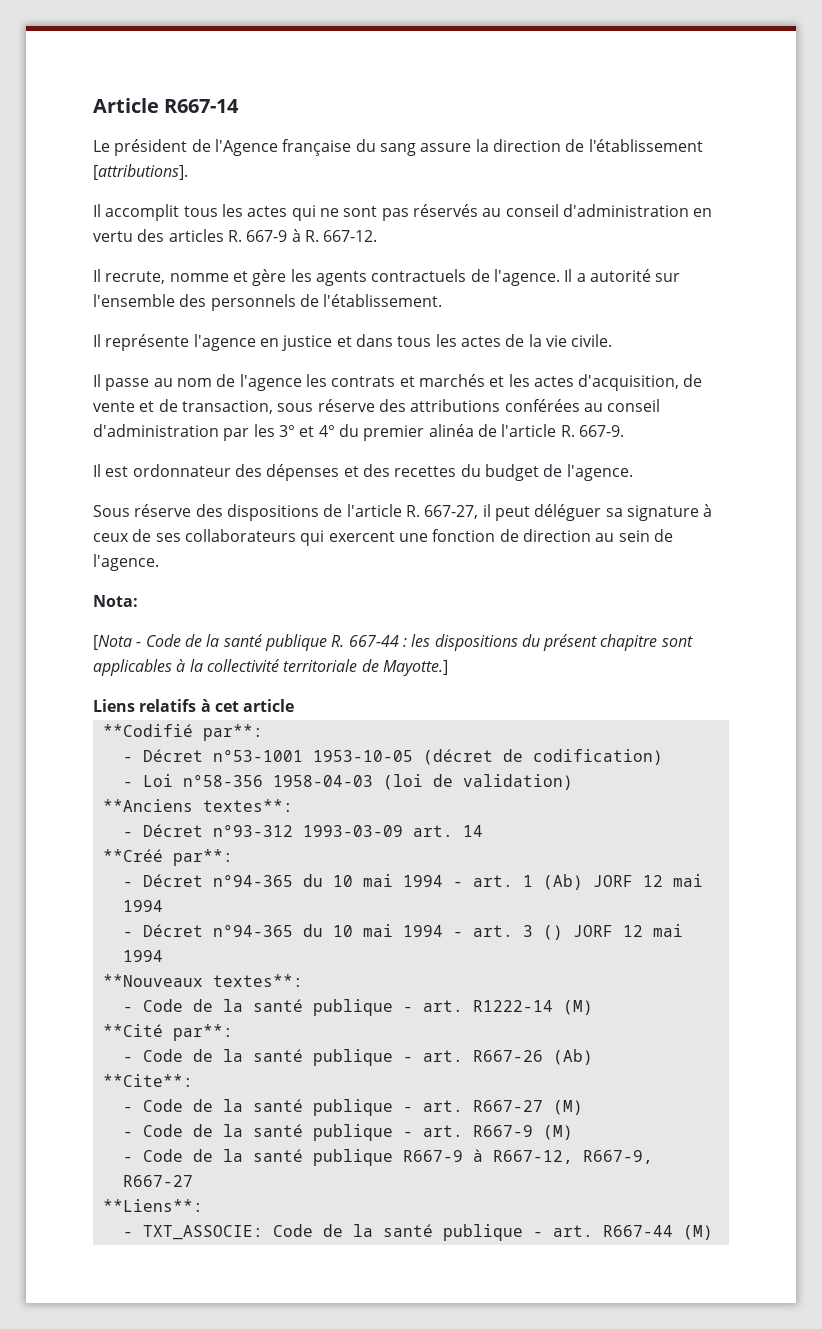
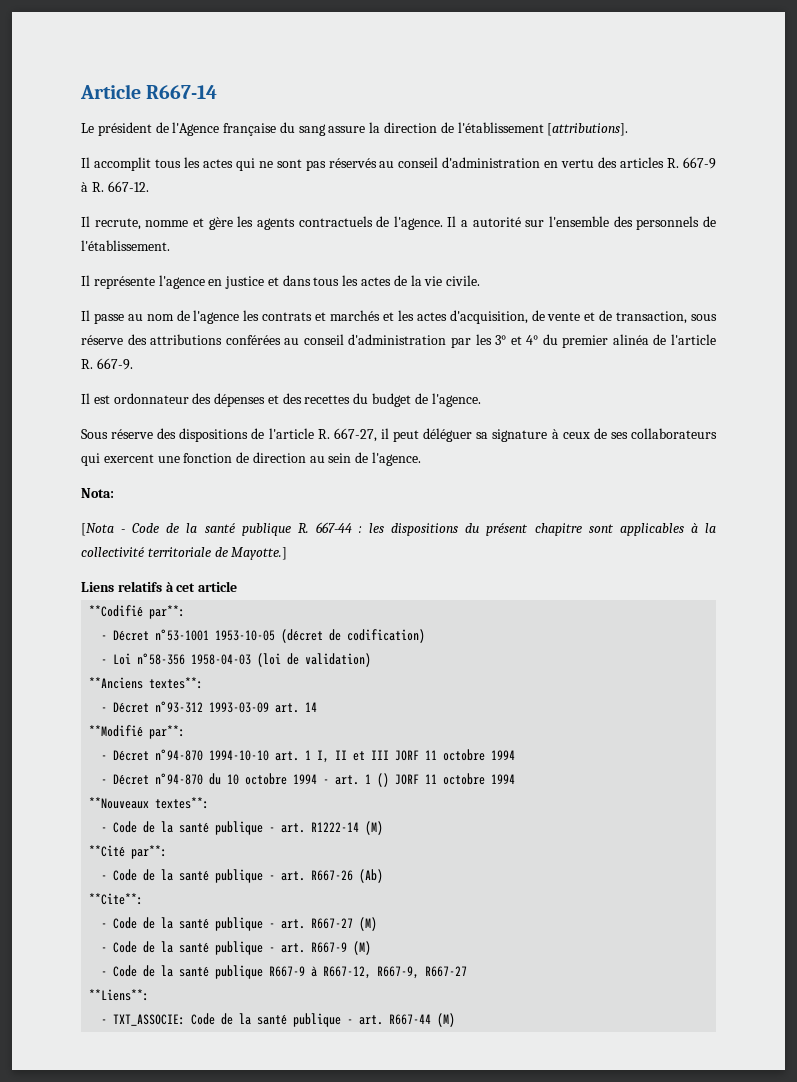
- **Créé par**:
- - Décret n°94-365 du 10 mai 1994 - art. 1 (Ab) JORF 12 mai 1994
- - Décret n°94-365 du 10 mai 1994 - art. 3 () JORF 12 mai 1994
+ **Modifié par**:
+ - Décret n°94-870 1994-10-10 art. 1 I, II et III JORF 11 octobre 1994
+ - Décret n°94-870 du 10 octobre 1994 - art. 1 () JORF 11 octobre 1994

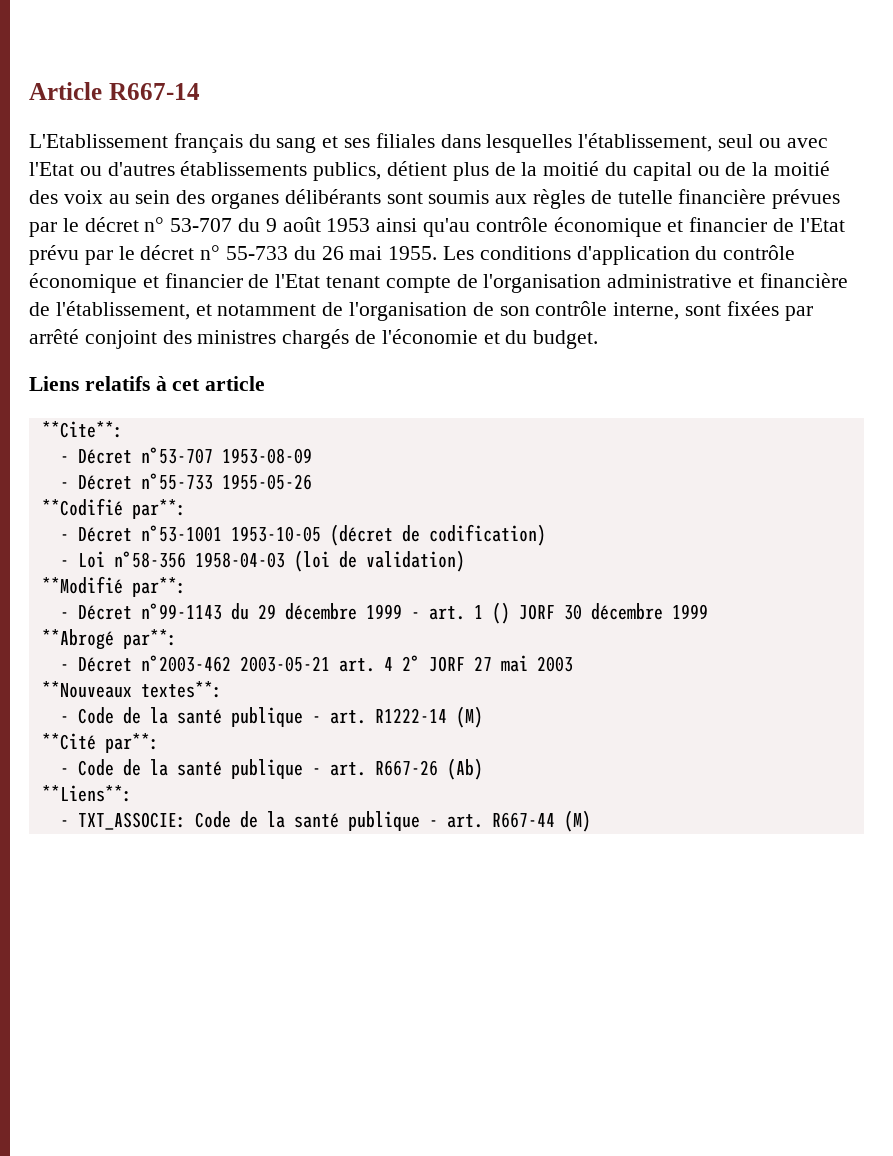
- Le président de l'Agence française du sang assure la direction de l'établissement [attributions].
- Il accomplit tous les actes qui ne sont pas réservés au conseil d'administration en vertu des articles R. 667-9 à R. 667-12.
- Il recrute, nomme et gère les agents contractuels de l'agence. Il a autorité sur l'ensemble des personnels de l'établissement.
- Il représente l'agence en justice et dans tous les actes de la vie civile.
- Il passe au nom de l'agence les contrats et marchés et les actes d'acquisition, de vente et de transaction, sous réserve des attributions conférées au conseil d'administration par les 3° et 4° du premier alinéa de l'article R. 667-9.
- Il est ordonnateur des dépenses et des recettes du budget de l'agence.
- Sous réserve des dispositions de l'article R. 667-27, il peut déléguer sa signature à ceux de ses collaborateurs qui exercent une fonction de direction au sein de l'agence.
- Nota:
- [Nota - Code de la santé publique R. 667-44 : les dispositions du présent chapitre sont applicables à la collectivité territoriale de Mayotte.]
+ L'Etablissement français du sang et ses filiales dans lesquelles l'établissement, seul ou avec l'Etat ou d'autres établissements publics, détient plus de la moitié du capital ou de la moitié des voix au sein des organes délibérants sont soumis aux règles de tutelle financière prévues par le décret n° 53-707 du 9 août 1953 ainsi qu'au contrôle économique et financier de l'Etat prévu par le décret n° 55-733 du 26 mai 1955. Les conditions d'application du contrôle économique et financier de l'Etat tenant compte de l'organisation administrative et financière de l'établissement, et notamment de l'organisation de son contrôle interne, sont fixées par arrêté conjoint des ministres chargés de l'économie et du budget.
+ **Cite**:
+ - Décret n°53-707 1953-08-09
+ - Décret n°55-733 1955-05-26
- **Anciens textes**:
- - Décret n°93-312 1993-03-09 art. 14
  **Modifié par**:
- - Décret n°94-870 1994-10-10 art. 1 I, II et III JORF 11 octobre 1994
- - Décret n°94-870 du 10 octobre 1994 - art. 1 () JORF 11 octobre 1994
+ - Décret n°99-1143 du 29 décembre 1999 - art. 1 () JORF 30 décembre 1999
+ **Abrogé par**:
+ - Décret n°2003-462 2003-05-21 art. 4 2° JORF 27 mai 2003
- **Cite**:
- - Code de la santé publique - art. R667-27 (M)
- - Code de la santé publique - art. R667-9 (M)
- - Code de la santé publique R667-9 à R667-12, R667-9, R667-27

